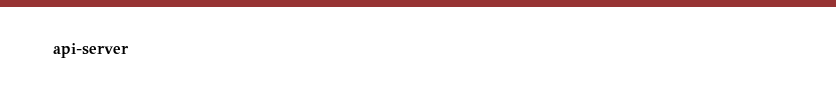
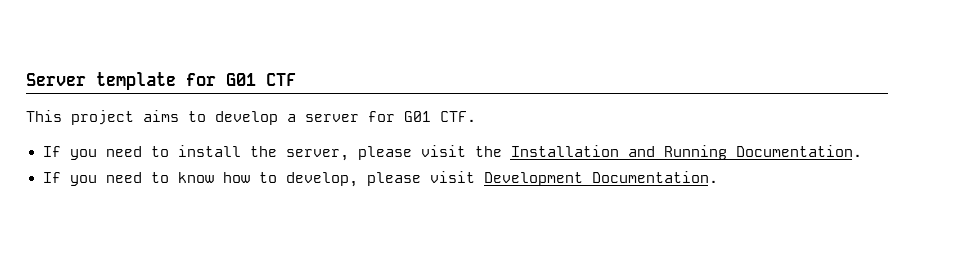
- api-server
+ Server template for G01 CTF
+ This project aims to develop a server for G01 CTF.
+ If you need to install the server, please visit the Installation and Running Documentation.
+ If you need to know how to develop, please visit Development Documentation.

